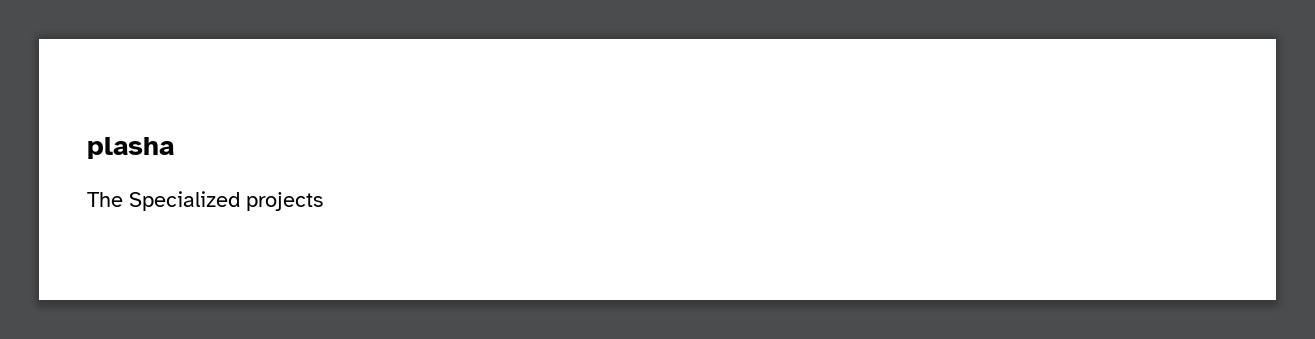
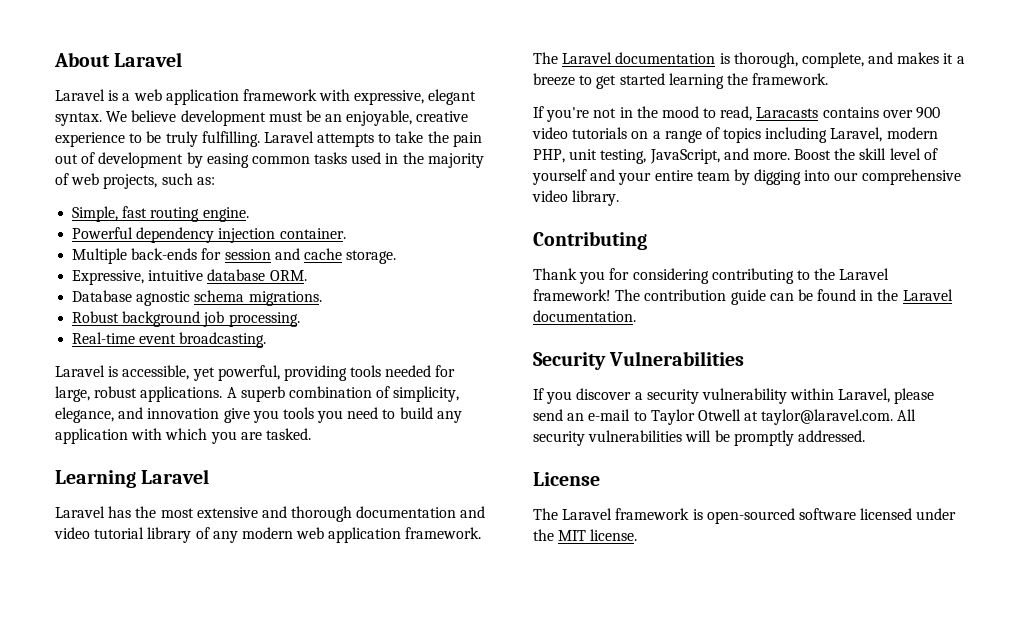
- plasha
- The Specialized projects
+ About Laravel
+ Laravel is a web application framework with expressive, elegant syntax. We believe development must be an enjoyable, creative experience to be truly fulfilling. Laravel attempts to take the pain out of development by easing common tasks used in the majority of web projects, such as:
+ Simple, fast routing engine.
+ Powerful dependency injection container.
+ Multiple back-ends for session and cache storage.
+ Expressive, intuitive database ORM.
+ Database agnostic schema migrations.
+ Robust background job processing.
+ Real-time event broadcasting.
+ Laravel is accessible, yet powerful, providing tools needed for large, robust applications. A superb combination of simplicity, elegance, and innovation give you tools you need to build any application with which you are tasked.
+ Learning Laravel
+ Laravel has the most extensive and thorough documentation and video tutorial library of any modern web application framework. The Laravel documentation is thorough, complete, and makes it a breeze to get started learning the framework.
+ If you're not in the mood to read, Laracasts contains over 900 video tutorials on a range of topics including Laravel, modern PHP, unit testing, JavaScript, and more. Boost the skill level of yourself and your entire team by digging into our comprehensive video library.
+ Contributing
+ Thank you for considering contributing to the Laravel framework! The contribution guide can be found in the Laravel documentation.
+ Security Vulnerabilities
+ If you discover a security vulnerability within Laravel, please send an e-mail to Taylor Otwell at taylor@laravel.com. All security vulnerabilities will be promptly addressed.
+ License
+ The Laravel framework is open-sourced software licensed under the MIT license.

